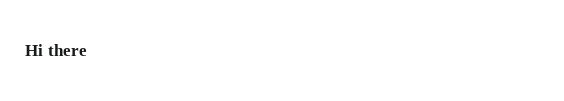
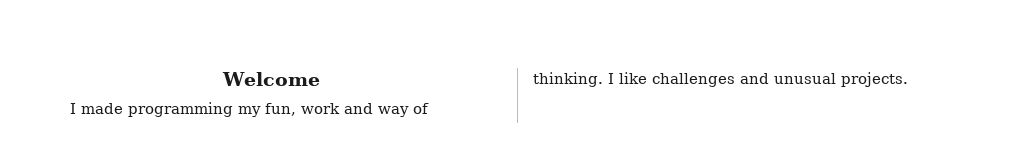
- Hi there
+ Welcome
+ I made programming my fun, work and way of thinking. I like challenges and unusual projects.

